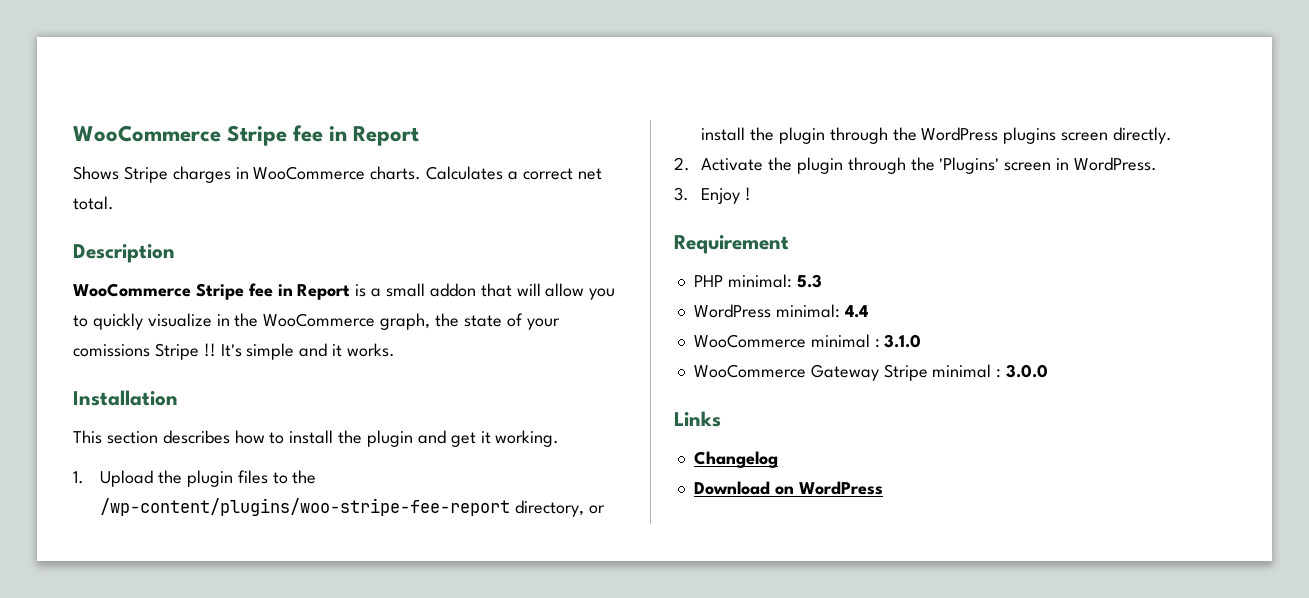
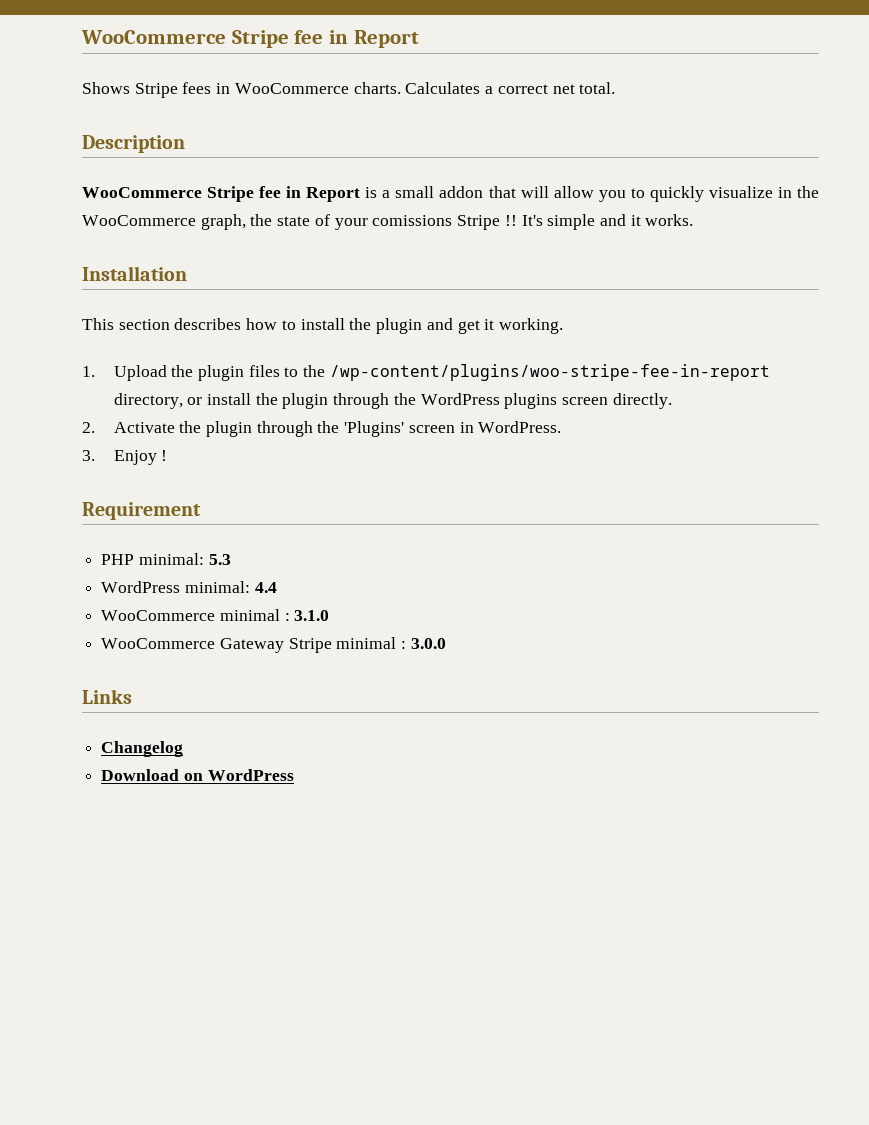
- Shows Stripe charges in WooCommerce charts.
+ Shows Stripe fees in WooCommerce charts.
- 1. Upload the plugin files to the /wp-content/plugins/woo-stripe-fee-report directory, or install the plugin through the WordPress plugins screen directly.
+ 1. Upload the plugin files to the /wp-content/plugins/woo-stripe-fee-in-report directory, or install the plugin through the WordPress plugins screen directly.

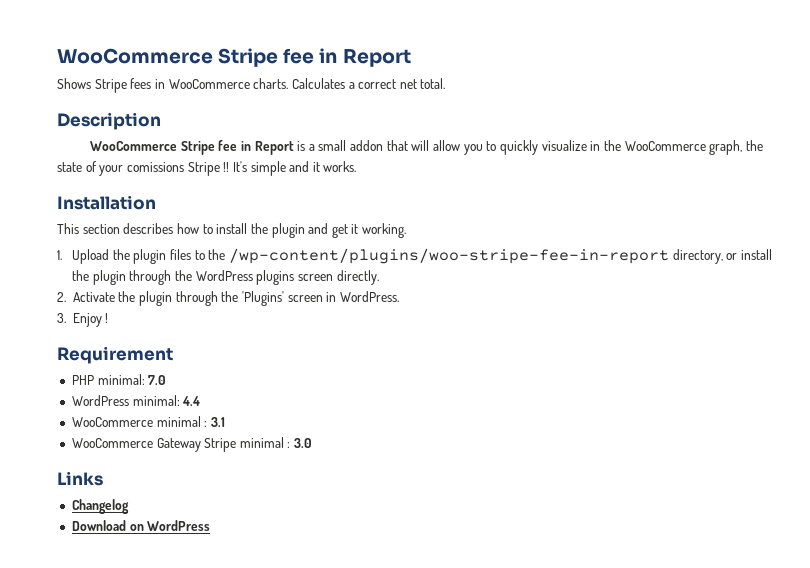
- PHP minimal: 5.3
+ PHP minimal: 7.0
- WooCommerce minimal : 3.1.0
+ WooCommerce minimal : 3.1
- WooCommerce Gateway Stripe minimal : 3.0.0
+ WooCommerce Gateway Stripe minimal : 3.0

